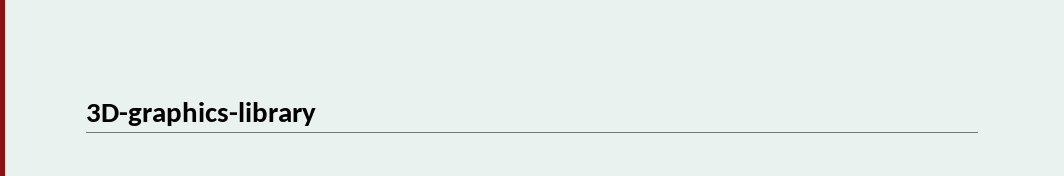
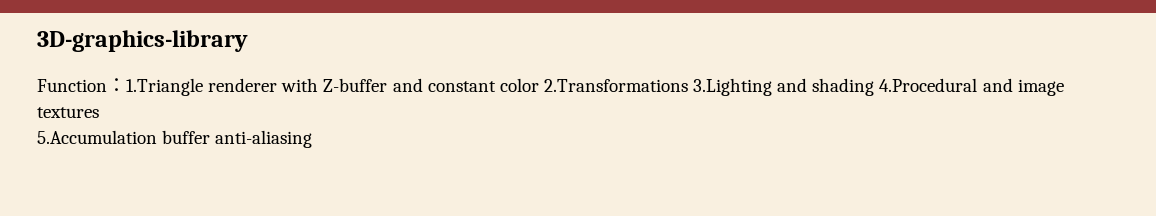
+ Function：1.Triangle renderer with Z-buffer and constant color 2.Transformations 3.Lighting and shading 4.Procedural and image textures
+ 5.Accumulation buffer anti-aliasing

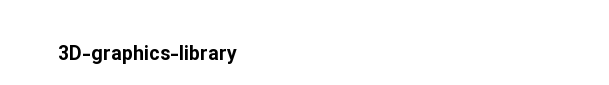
- Function：1.Triangle renderer with Z-buffer and constant color 2.Transformations 3.Lighting and shading 4.Procedural and image textures
- 5.Accumulation buffer anti-aliasing

